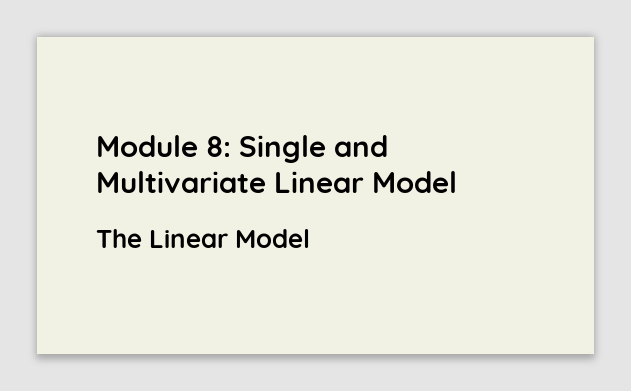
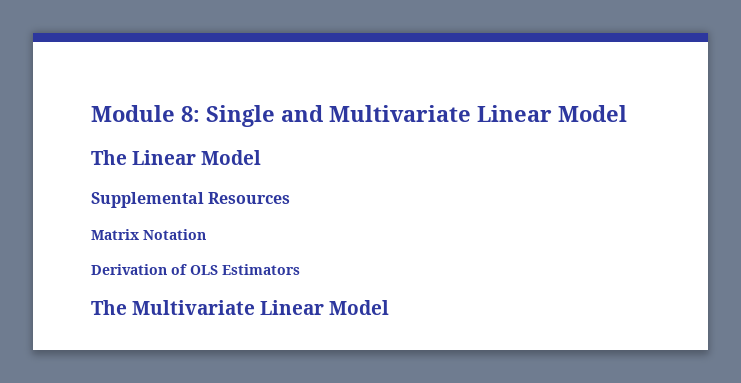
+ Supplemental Resources
+ Matrix Notation
+ Derivation of OLS Estimators
+ The Multivariate Linear Model

